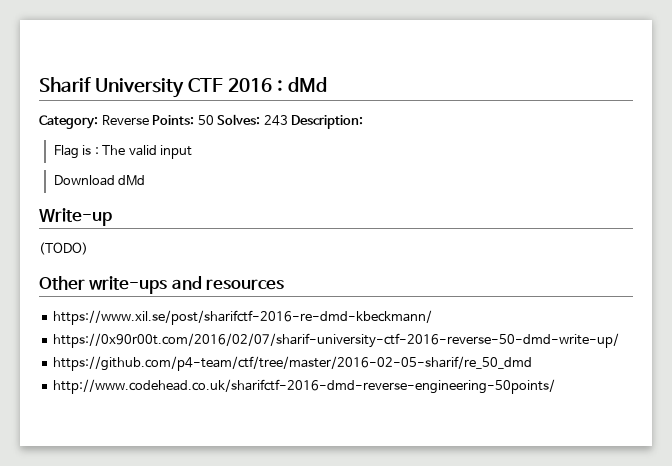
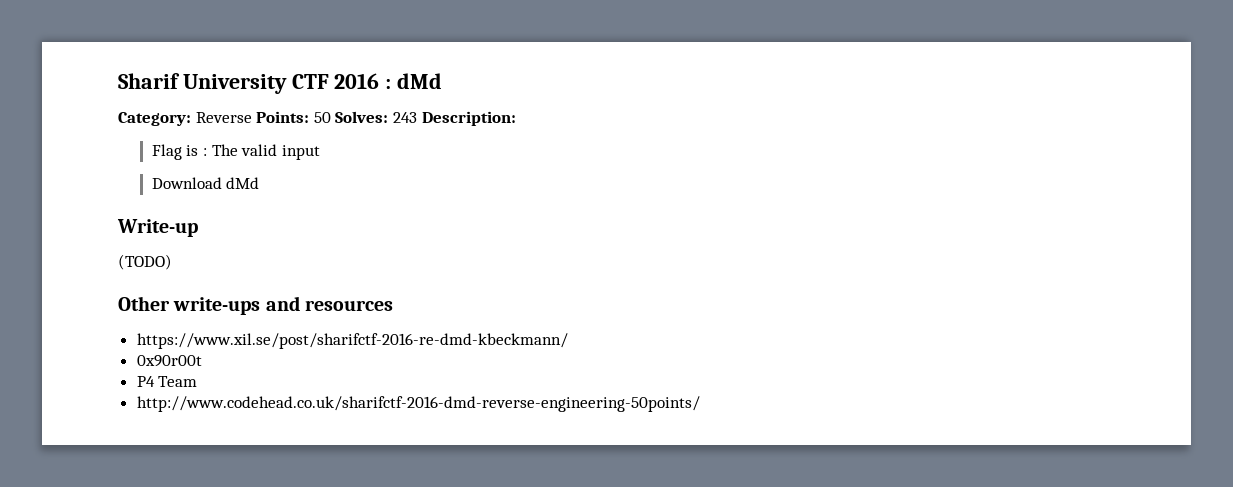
- https://0x90r00t.com/2016/02/07/sharif-university-ctf-2016-reverse-50-dmd-write-up/
- https://github.com/p4-team/ctf/tree/master/2016-02-05-sharif/re_50_dmd
+ 0x90r00t
+ P4 Team

